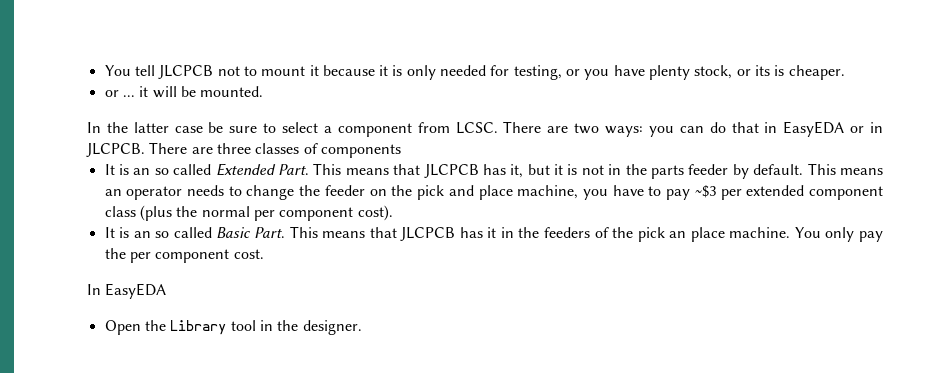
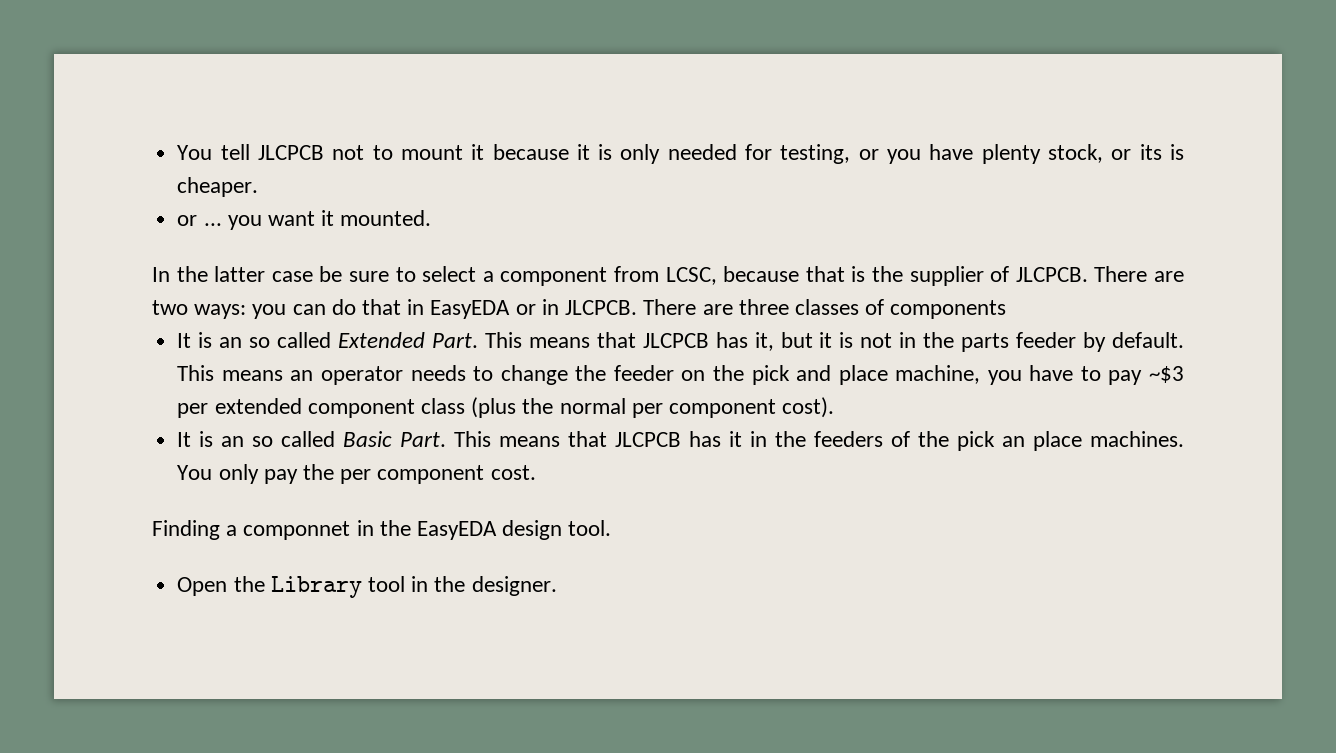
- or ... it will be mounted.
+ or ... you want it mounted.
- In the latter case be sure to select a component from LCSC.
+ In the latter case be sure to select a component from LCSC, because that is the supplier of JLCPCB.
- This means that JLCPCB has it in the feeders of the pick an place machine.
+ This means that JLCPCB has it in the feeders of the pick an place machines.
- In EasyEDA
+ Finding a componnet in the EasyEDA design tool.

